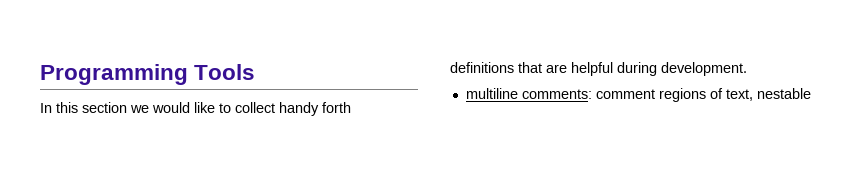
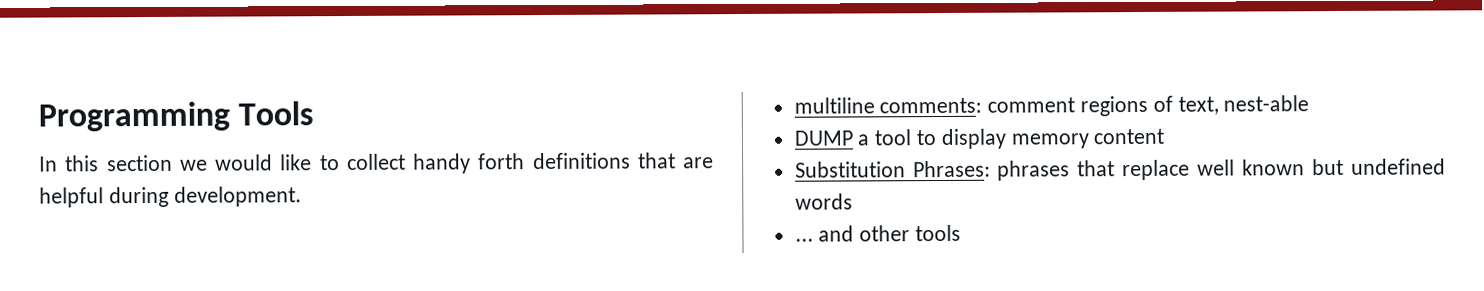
- multiline comments: comment regions of text, nestable
+ multiline comments: comment regions of text, nest-able
+ DUMP a tool to display memory content
+ Substitution Phrases: phrases that replace well known but undefined words
+ ... and other tools

